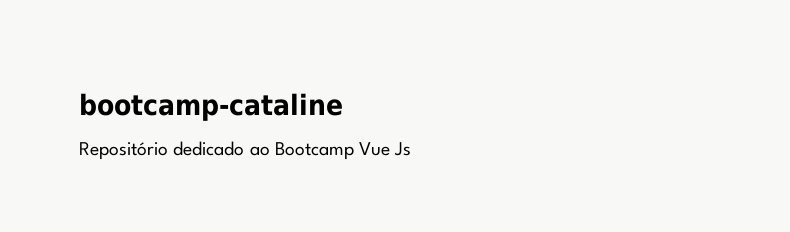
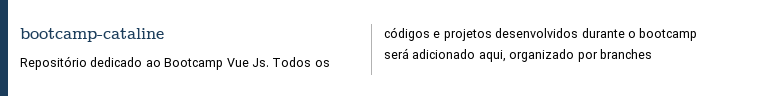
- Repositório dedicado ao Bootcamp Vue Js
+ Repositório dedicado ao Bootcamp Vue Js. Todos os códigos e projetos desenvolvidos durante o bootcamp será adicionado aqui, organizado por branches

